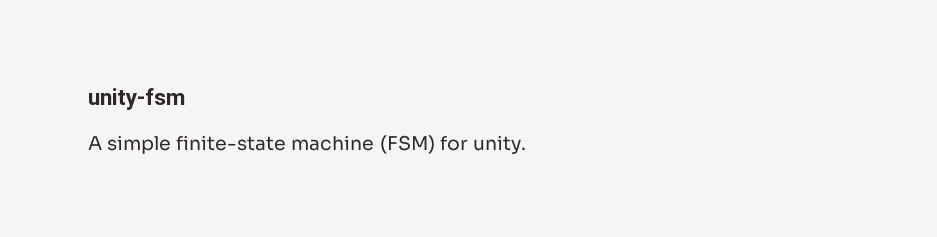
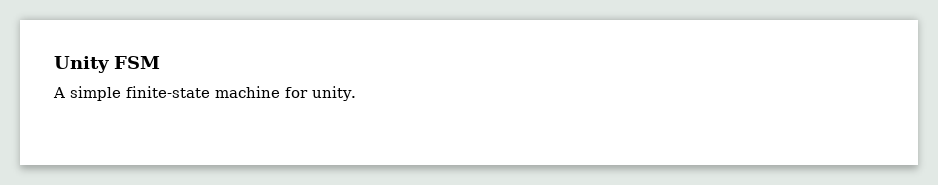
- unity-fsm
+ Unity FSM
- A simple finite-state machine (FSM) for unity.
+ A simple finite-state machine for unity.

